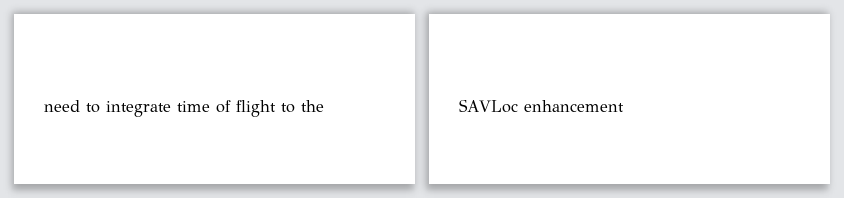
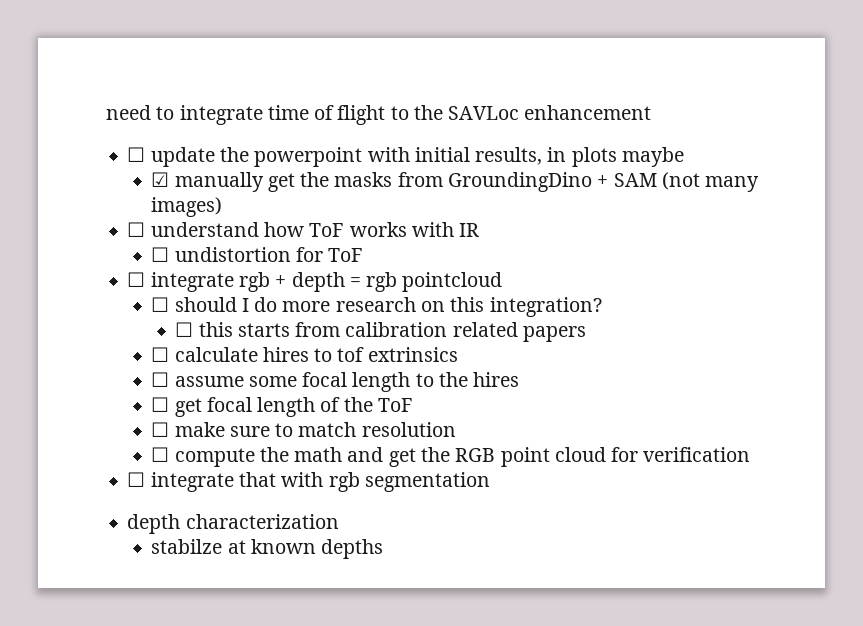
+ ☐ update the powerpoint with initial results, in plots maybe
+ ☑ manually get the masks from GroundingDino + SAM (not many images)
+ ☐ understand how ToF works with IR
+ ☐ undistortion for ToF
+ ☐ integrate rgb + depth = rgb pointcloud
+ ☐ should I do more research on this integration?
+ ☐ this starts from calibration related papers
+ ☐ calculate hires to tof extrinsics
+ ☐ assume some focal length to the hires
+ ☐ get focal length of the ToF
+ ☐ make sure to match resolution
+ ☐ compute the math and get the RGB point cloud for verification
+ ☐ integrate that with rgb segmentation
+ depth characterization
+ stabilze at known depths

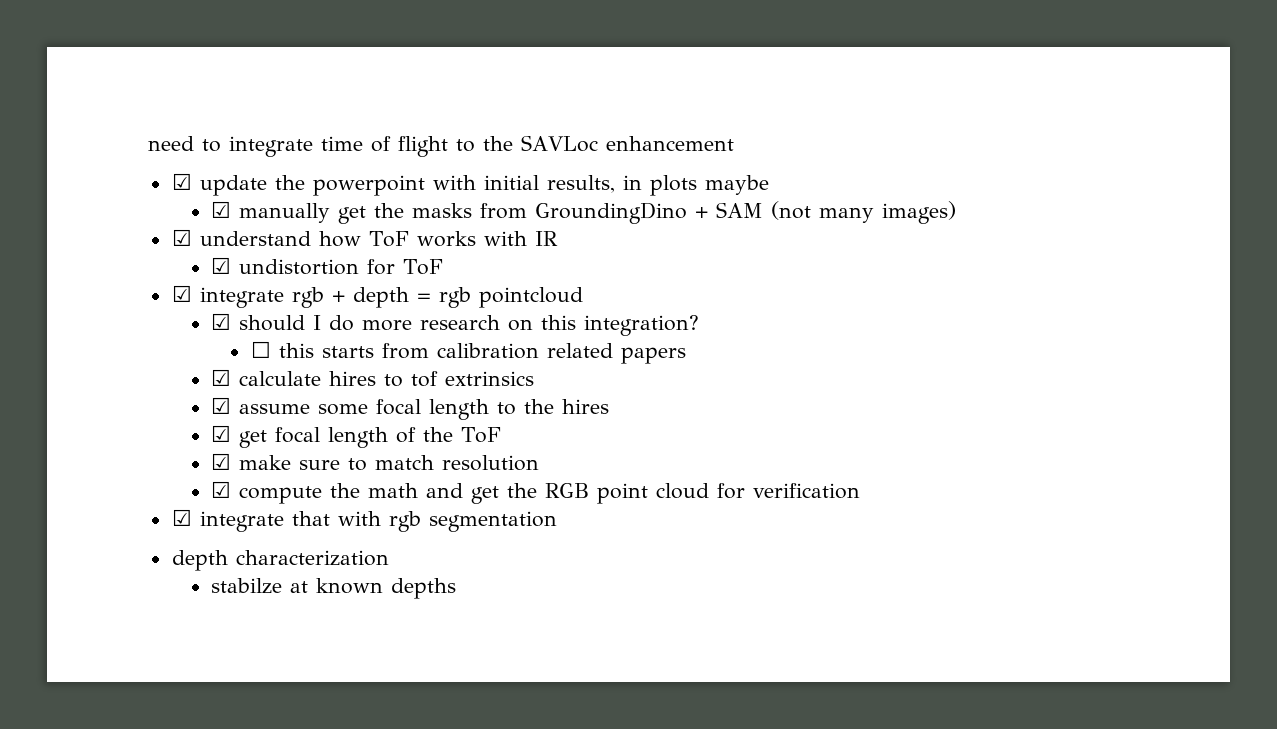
- ☐ update the powerpoint with initial results, in plots maybe
+ ☑ update the powerpoint with initial results, in plots maybe
- ☐ understand how ToF works with IR
+ ☑ understand how ToF works with IR
- ☐ undistortion for ToF
+ ☑ undistortion for ToF
- ☐ integrate rgb + depth = rgb pointcloud
+ ☑ integrate rgb + depth = rgb pointcloud
- ☐ should I do more research on this integration?
+ ☑ should I do more research on this integration?
- ☐ calculate hires to tof extrinsics
+ ☑ calculate hires to tof extrinsics
- ☐ assume some focal length to the hires
+ ☑ assume some focal length to the hires
- ☐ get focal length of the ToF
+ ☑ get focal length of the ToF
- ☐ make sure to match resolution
+ ☑ make sure to match resolution
- ☐ compute the math and get the RGB point cloud for verification
+ ☑ compute the math and get the RGB point cloud for verification
- ☐ integrate that with rgb segmentation
+ ☑ integrate that with rgb segmentation

